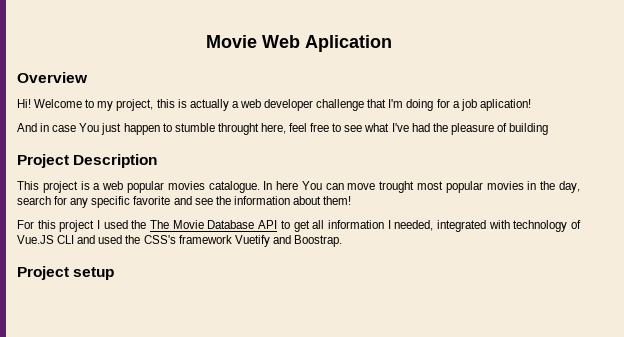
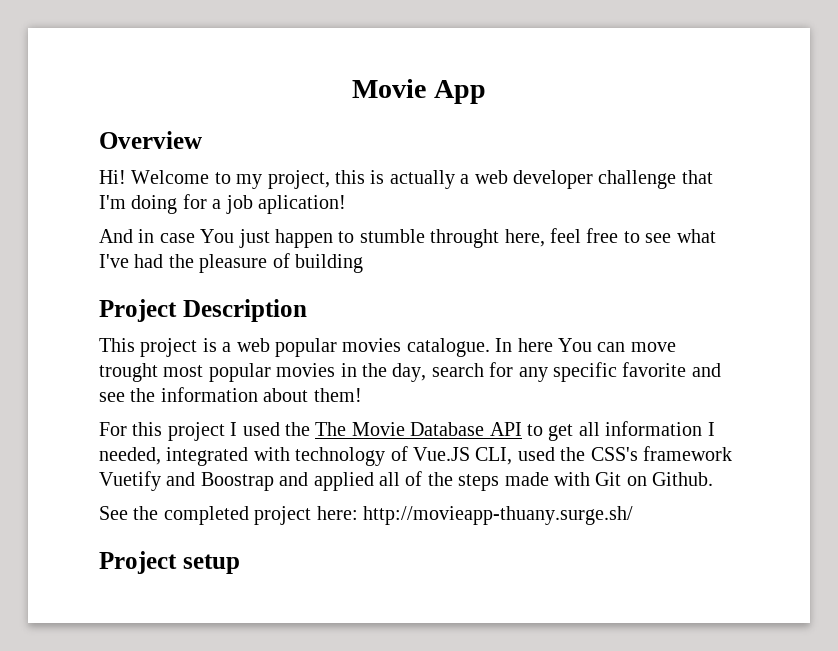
- Movie Web Aplication
+ Movie App
- For this project I used the The Movie Database API to get all information I needed, integrated with technology of Vue.JS CLI and used the CSS's framework Vuetify and Boostrap.
+ For this project I used the The Movie Database API to get all information I needed, integrated with technology of Vue.JS CLI, used the CSS's framework Vuetify and Boostrap and applied all of the steps made with Git on Github.
+ See the completed project here: http://movieapp-thuany.surge.sh/

